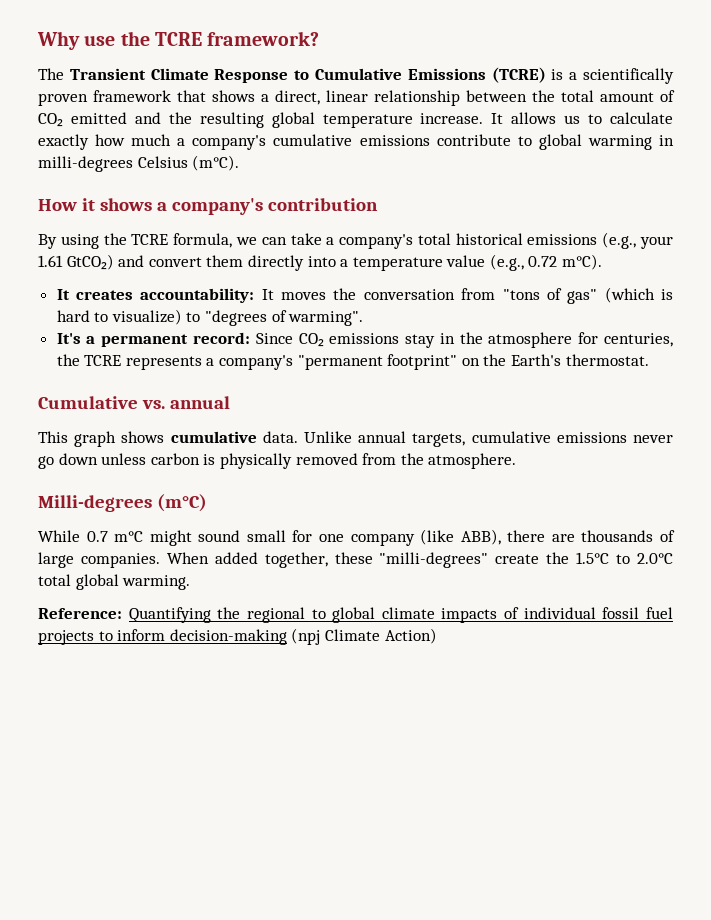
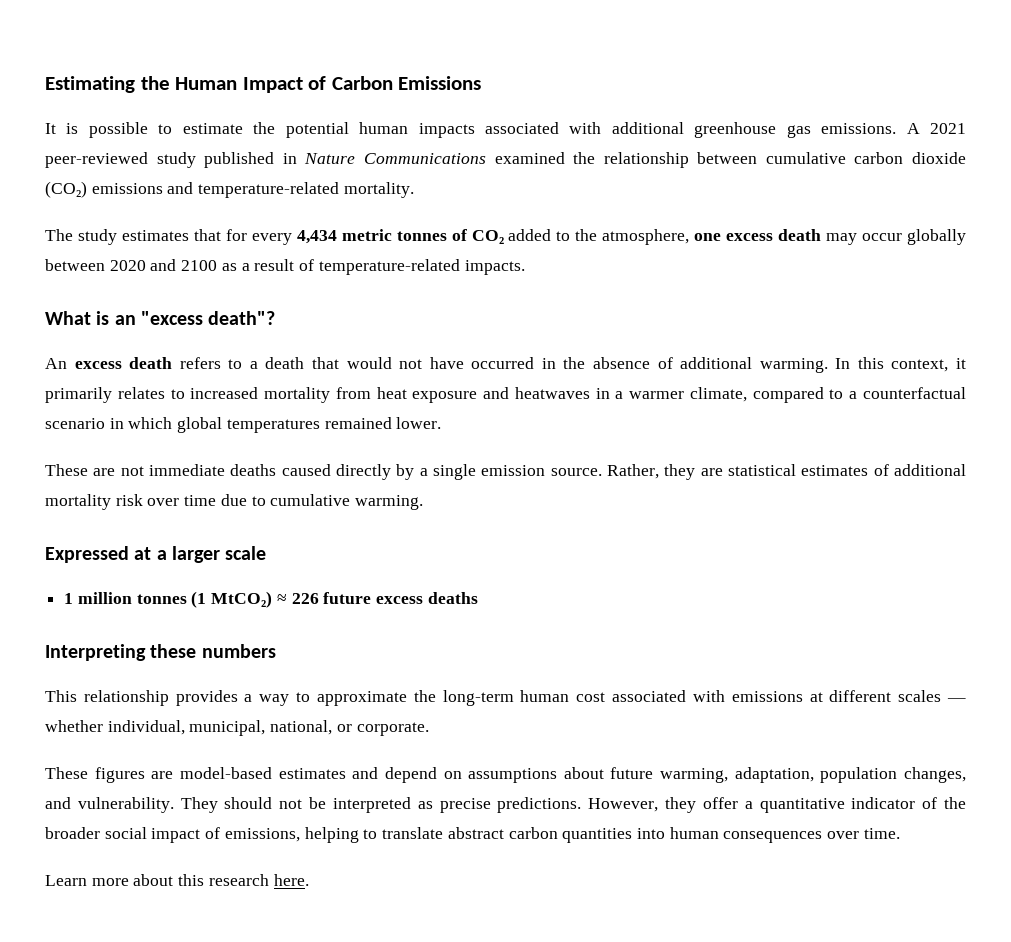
- Why use the TCRE framework?
- The Transient Climate Response to Cumulative Emissions (TCRE) is a scientifically proven framework that shows a direct, linear relationship between the total amount of CO₂ emitted and the resulting global temperature increase. It allows us to calculate exactly how much a company's cumulative emissions contribute to global warming in milli-degrees Celsius (m°C).
- How it shows a company's contribution
- By using the TCRE formula, we can take a company's total historical emissions (e.g., your 1.61 GtCO₂) and convert them directly into a temperature value (e.g., 0.72 m°C).
- It creates accountability: It moves the conversation from "tons of gas" (which is hard to visualize) to "degrees of warming".
- It's a permanent record: Since CO₂ emissions stay in the atmosphere for centuries, the TCRE represents a company's "permanent footprint" on the Earth's thermostat.
- Cumulative vs. annual
- This graph shows cumulative data. Unlike annual targets, cumulative emissions never go down unless carbon is physically removed from the atmosphere.
- Milli-degrees (m°C)
- While 0.7 m°C might sound small for one company (like ABB), there are thousands of large companies. When added together, these "milli-degrees" create the 1.5°C to 2.0°C total global warming.
- Reference: Quantifying the regional to global climate impacts of individual fossil fuel projects to inform decision-making (npj Climate Action)
+ Estimating the Human Impact of Carbon Emissions
+ It is possible to estimate the potential human impacts associated with additional greenhouse gas emissions. A 2021 peer-reviewed study published in Nature Communications examined the relationship between cumulative carbon dioxide (CO₂) emissions and temperature-related mortality.
+ The study estimates that for every 4,434 metric tonnes of CO₂ added to the atmosphere, one excess death may occur globally between 2020 and 2100 as a result of temperature-related impacts.
+ What is an "excess death"?
+ An excess death refers to a death that would not have occurred in the absence of additional warming. In this context, it primarily relates to increased mortality from heat exposure and heatwaves in a warmer climate, compared to a counterfactual scenario in which global temperatures remained lower.
+ These are not immediate deaths caused directly by a single emission source. Rather, they are statistical estimates of additional mortality risk over time due to cumulative warming.
+ Expressed at a larger scale
+ 1 million tonnes (1 MtCO₂) ≈ 226 future excess deaths
+ Interpreting these numbers
+ This relationship provides a way to approximate the long-term human cost associated with emissions at different scales — whether individual, municipal, national, or corporate.
+ These figures are model-based estimates and depend on assumptions about future warming, adaptation, population changes, and vulnerability. They should not be interpreted as precise predictions. However, they offer a quantitative indicator of the broader social impact of emissions, helping to translate abstract carbon quantities into human consequences over time.
+ Learn more about this research here.

